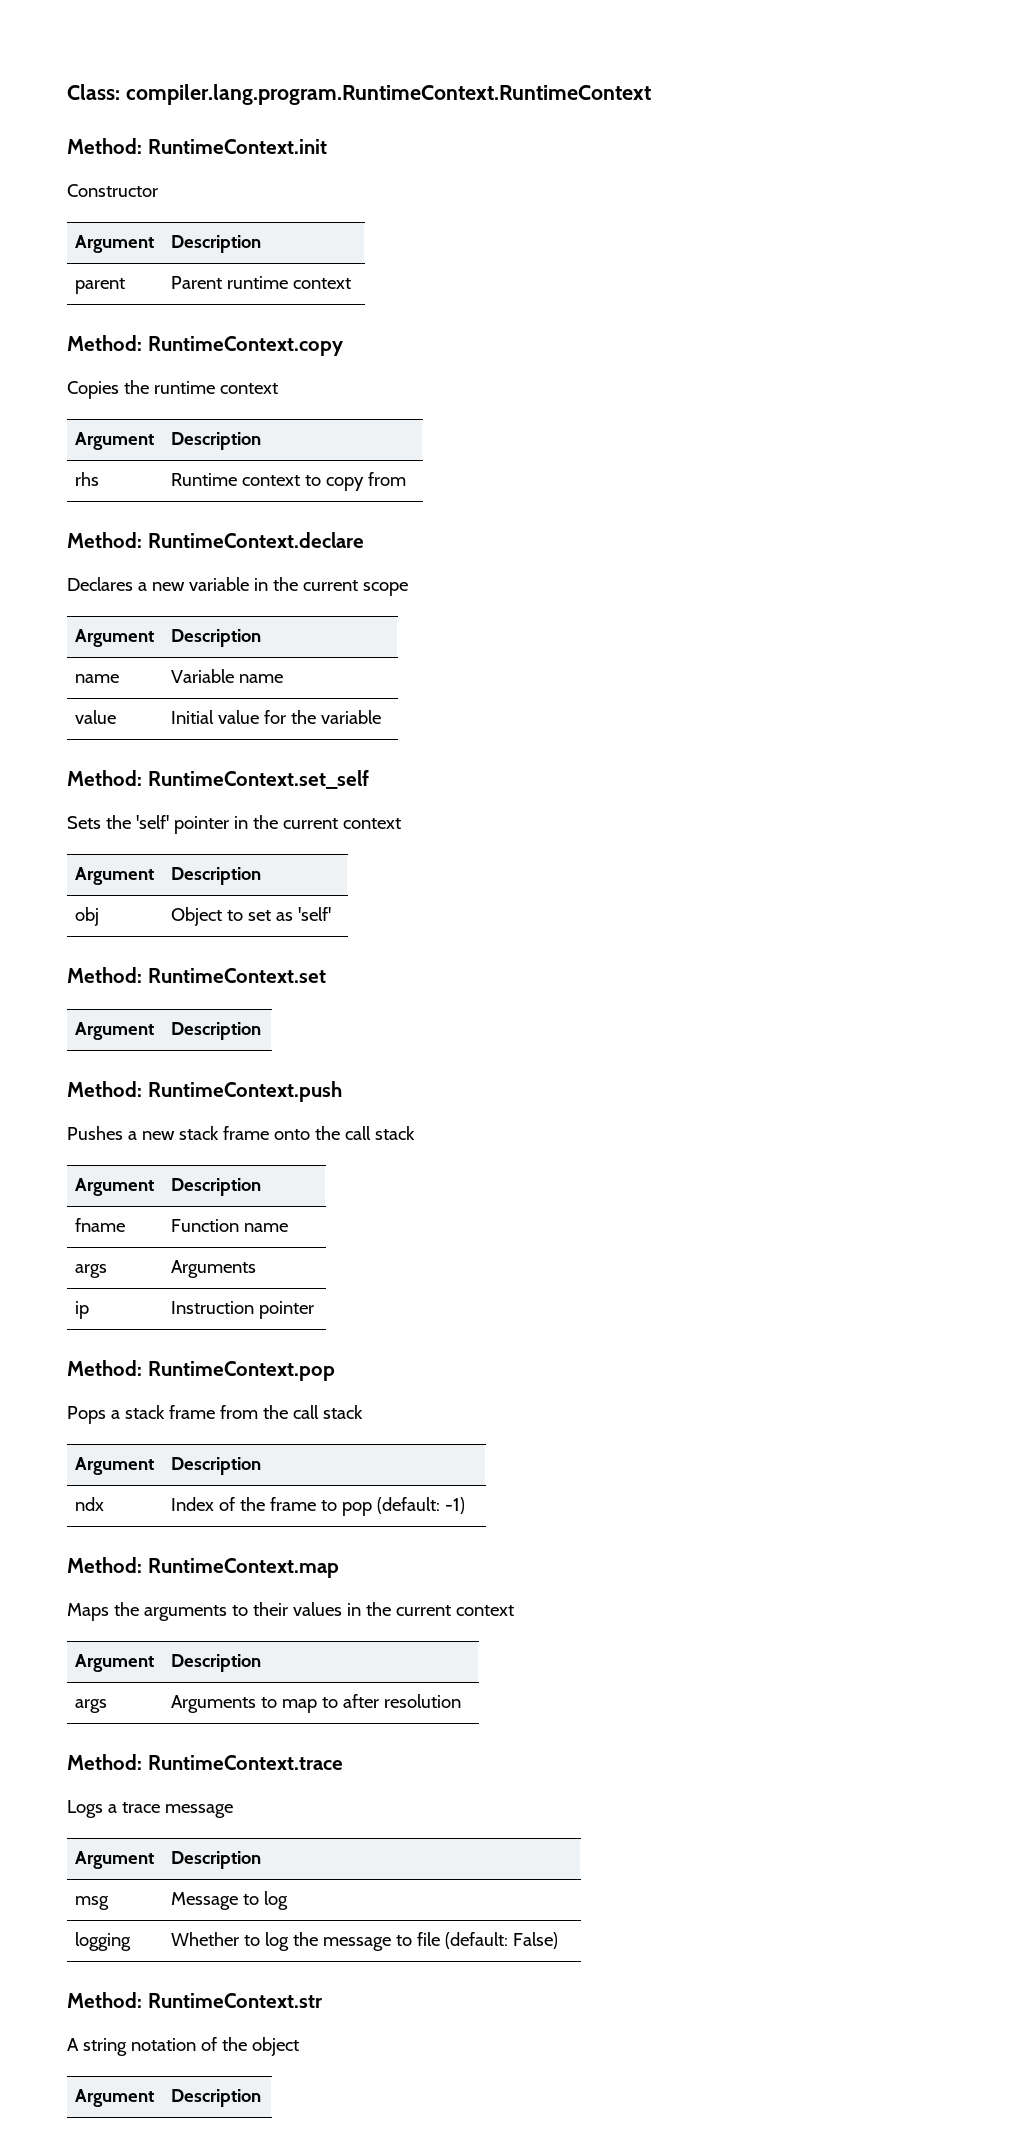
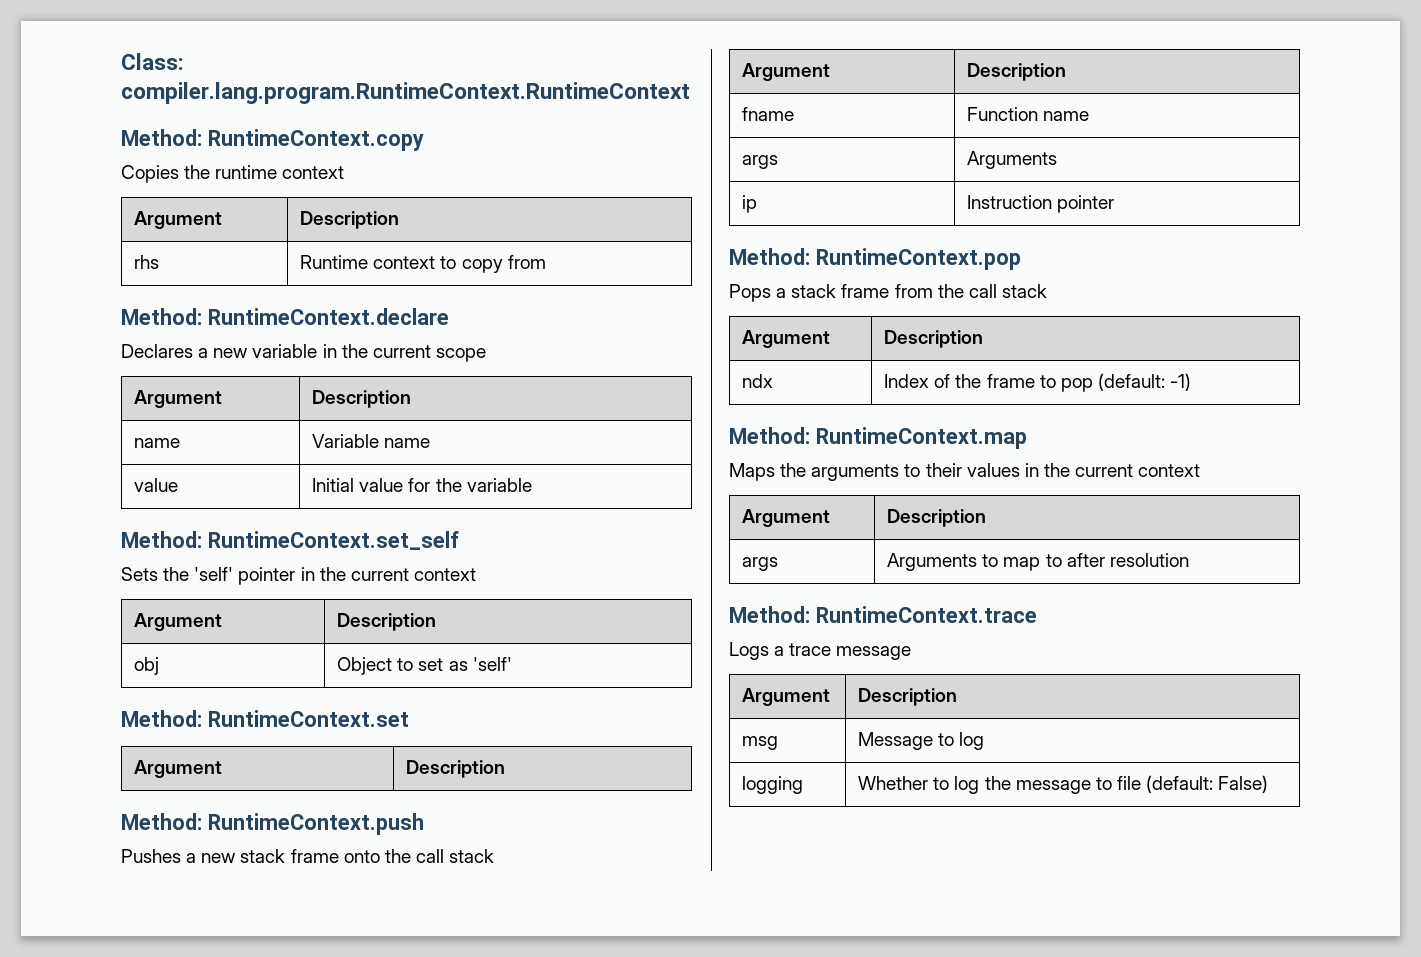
- Method: RuntimeContext.init
- Constructor
- Argument | Description
- parent | Parent runtime context
- Method: RuntimeContext.str
- A string notation of the object
- Argument | Description

